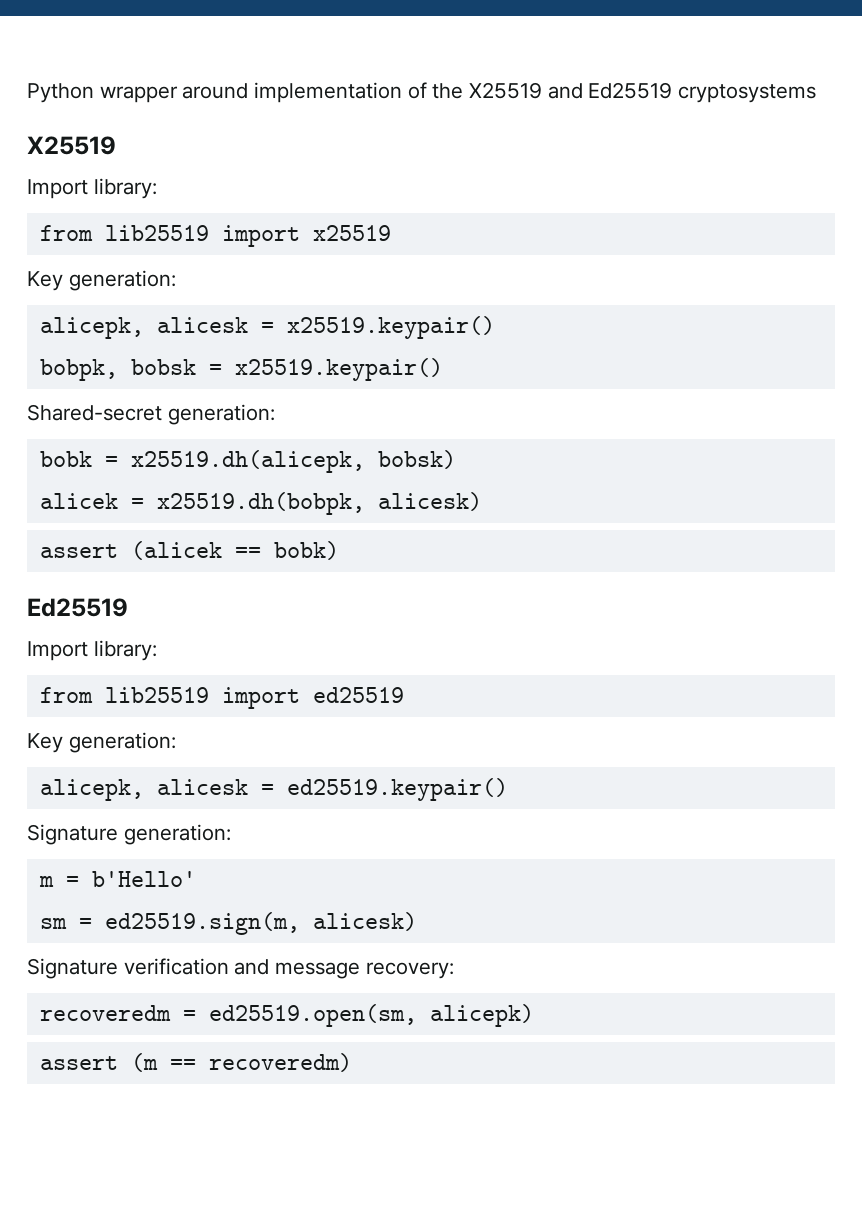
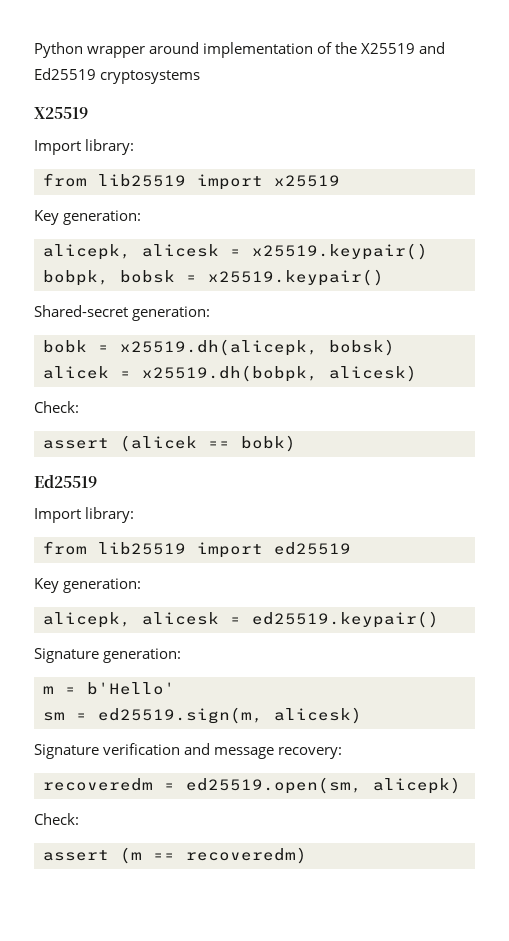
  alicek = x25519.dh(bobpk, alicesk)
+ Check:
  recoveredm = ed25519.open(sm, alicepk)
+ Check:

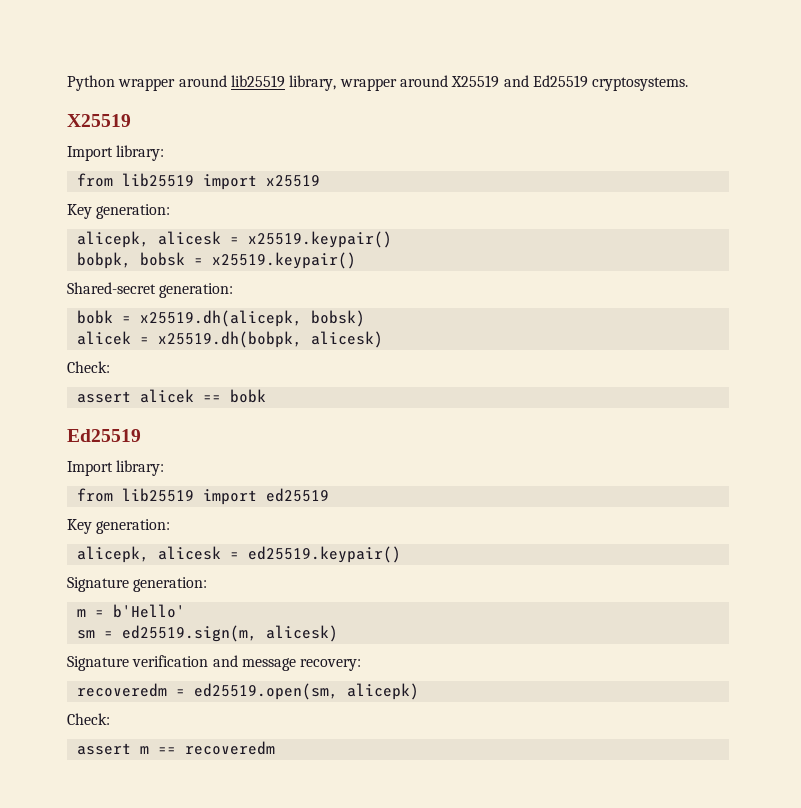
- Python wrapper around implementation of the X25519 and Ed25519 cryptosystems
+ Python wrapper around lib25519 library, wrapper around X25519 and Ed25519 cryptosystems.
- assert (alicek == bobk)
+ assert alicek == bobk
- assert (m == recoveredm)
+ assert m == recoveredm

